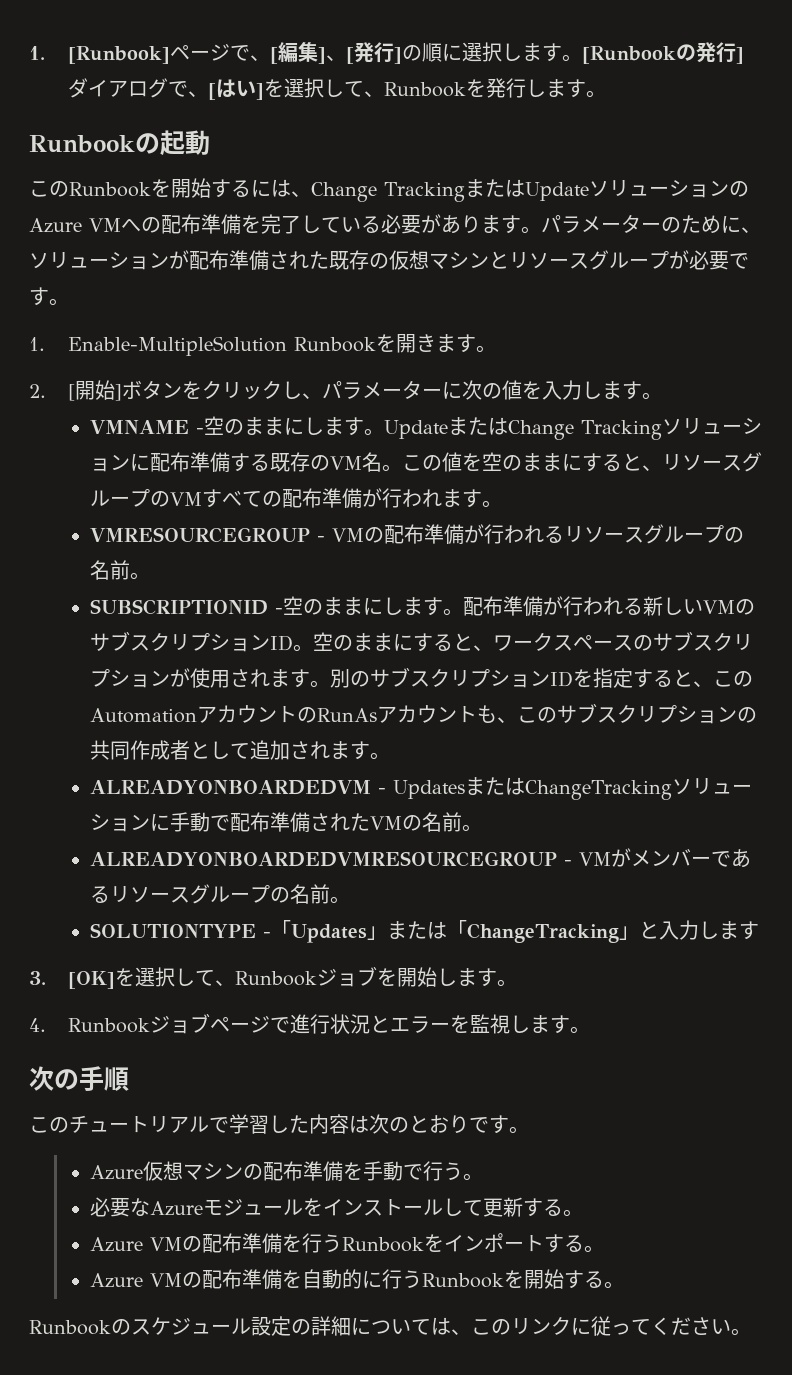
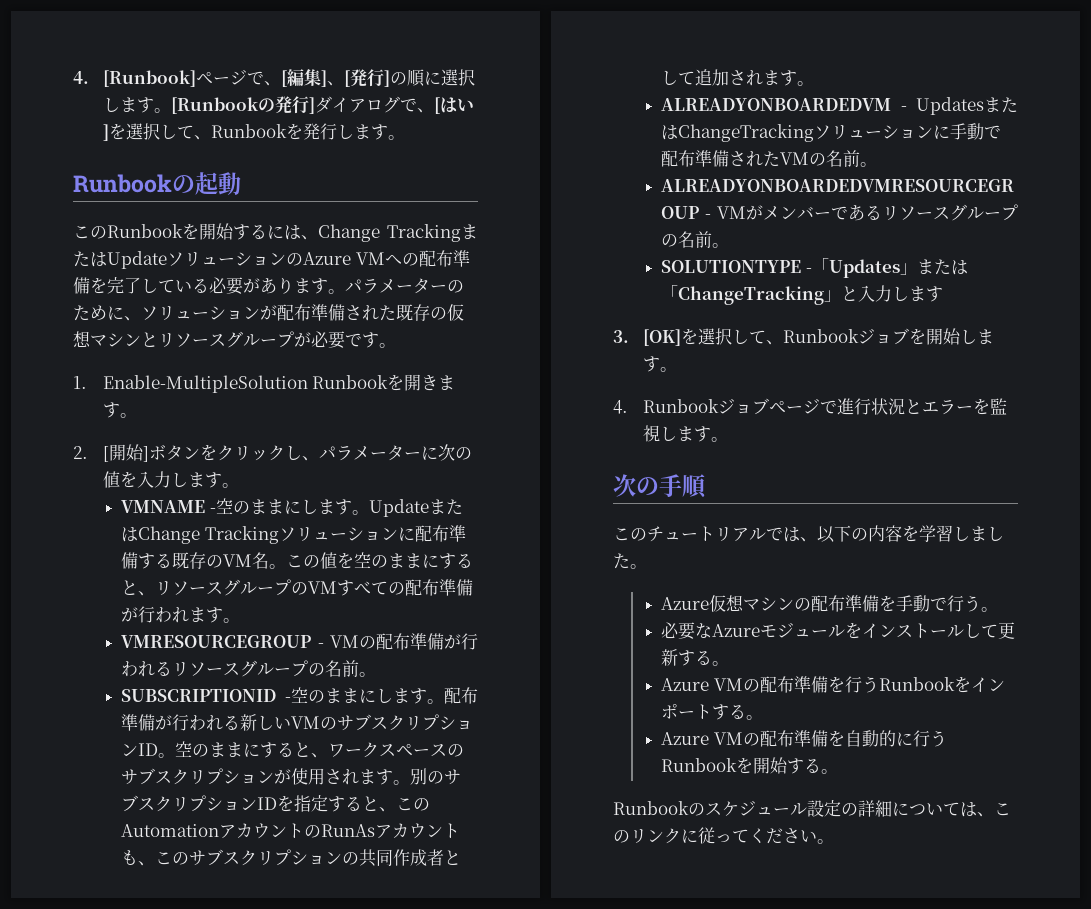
- 1. [Runbook]ページで、[編集]、[発行]の順に選択します。
+ 4. [Runbook]ページで、[編集]、[発行]の順に選択します。
- このチュートリアルで学習した内容は次のとおりです。
+ このチュートリアルでは、以下の内容を学習しました。

